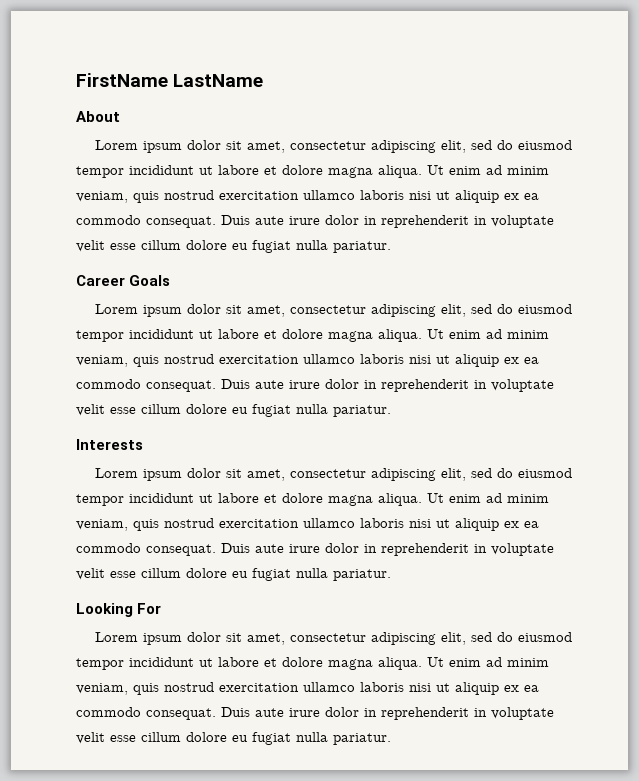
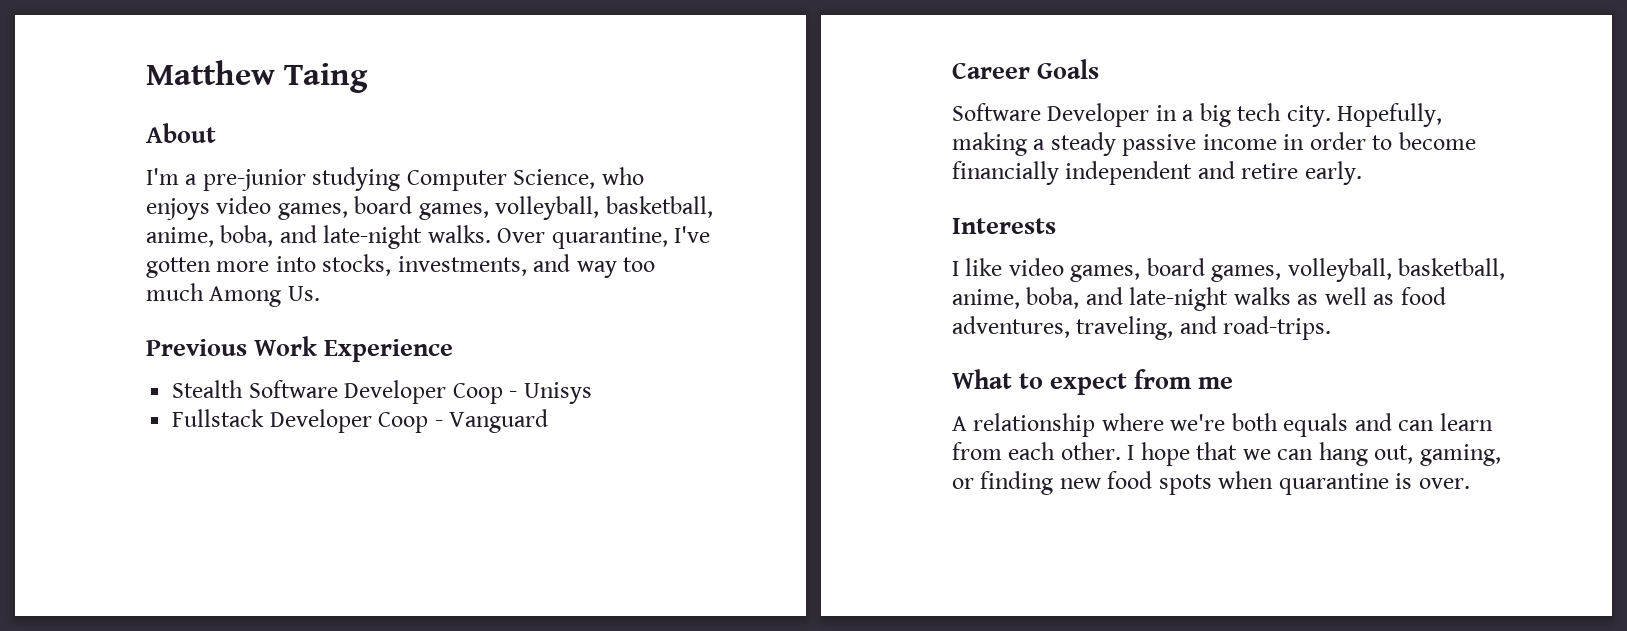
- FirstName LastName
+ Matthew Taing
  About
- Lorem ipsum dolor sit amet, consectetur adipiscing elit, sed do eiusmod tempor incididunt ut labore et dolore magna aliqua. Ut enim ad minim veniam, quis nostrud exercitation ullamco laboris nisi ut aliquip ex ea commodo consequat. Duis aute irure dolor in reprehenderit in voluptate velit esse cillum dolore eu fugiat nulla pariatur.
+ I'm a pre-junior studying Computer Science, who enjoys video games, board games, volleyball, basketball, anime, boba, and late-night walks. Over quarantine, I've gotten more into stocks, investments, and way too much Among Us.
+ Previous Work Experience
+ Stealth Software Developer Coop - Unisys
+ Fullstack Developer Coop - Vanguard
  Career Goals
- Lorem ipsum dolor sit amet, consectetur adipiscing elit, sed do eiusmod tempor incididunt ut labore et dolore magna aliqua. Ut enim ad minim veniam, quis nostrud exercitation ullamco laboris nisi ut aliquip ex ea commodo consequat. Duis aute irure dolor in reprehenderit in voluptate velit esse cillum dolore eu fugiat nulla pariatur.
+ Software Developer in a big tech city. Hopefully, making a steady passive income in order to become financially independent and retire early.
  Interests
- Lorem ipsum dolor sit amet, consectetur adipiscing elit, sed do eiusmod tempor incididunt ut labore et dolore magna aliqua. Ut enim ad minim veniam, quis nostrud exercitation ullamco laboris nisi ut aliquip ex ea commodo consequat. Duis aute irure dolor in reprehenderit in voluptate velit esse cillum dolore eu fugiat nulla pariatur.
- Looking For
- Lorem ipsum dolor sit amet, consectetur adipiscing elit, sed do eiusmod tempor incididunt ut labore et dolore magna aliqua. Ut enim ad minim veniam, quis nostrud exercitation ullamco laboris nisi ut aliquip ex ea commodo consequat. Duis aute irure dolor in reprehenderit in voluptate velit esse cillum dolore eu fugiat nulla pariatur.
+ I like video games, board games, volleyball, basketball, anime, boba, and late-night walks as well as food adventures, traveling, and road-trips.
+ What to expect from me
+ A relationship where we're both equals and can learn from each other. I hope that we can hang out, gaming, or finding new food spots when quarantine is over.

